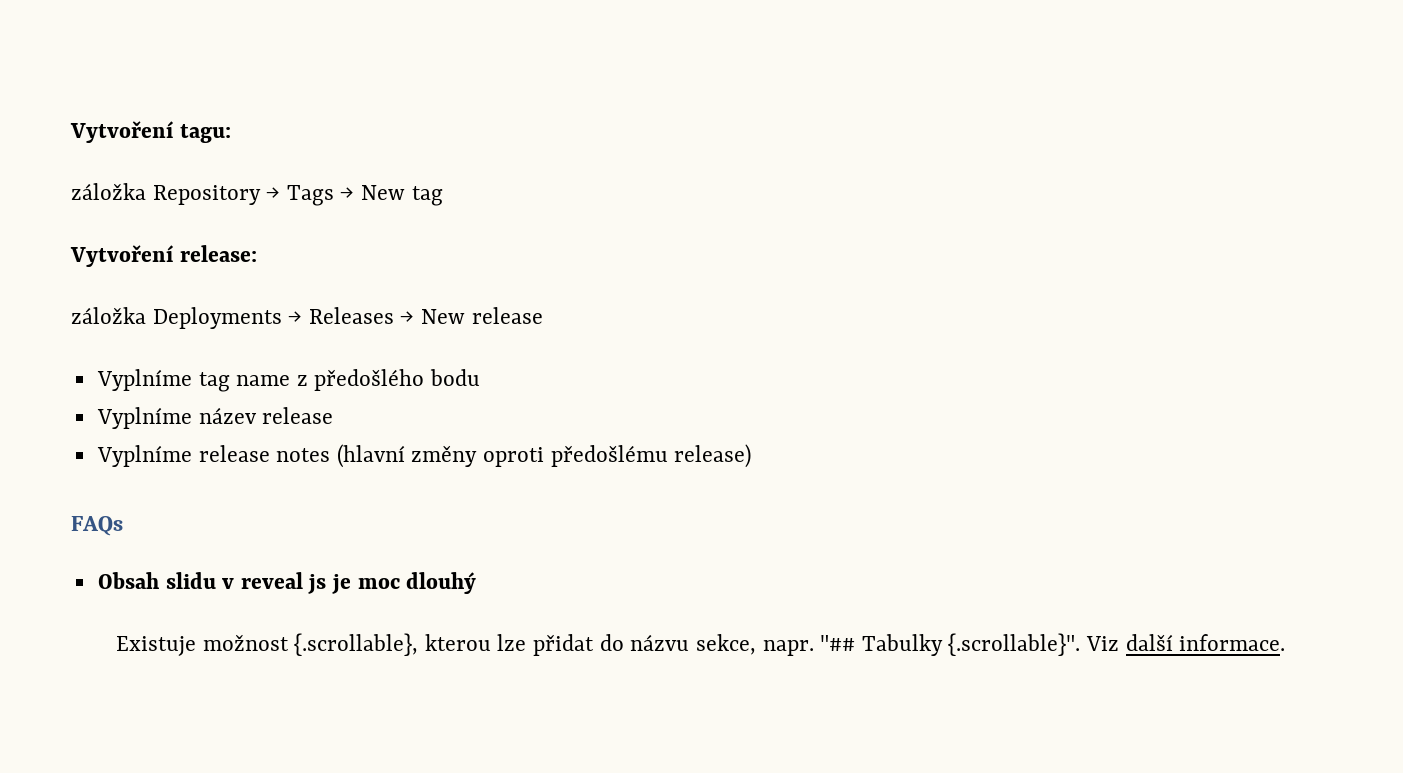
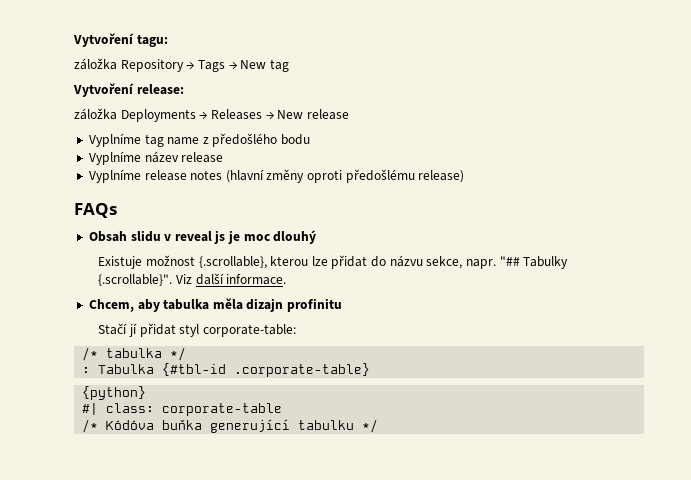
+ Chcem, aby tabulka měla dizajn profinitu
+ Stačí jí přidat styl corporate-table:
+ /* tabulka */
+ : Tabulka {#tbl-id .corporate-table}
+ {python}
+ #| class: corporate-table
+ /* Kódóva buňka generující tabulku */

